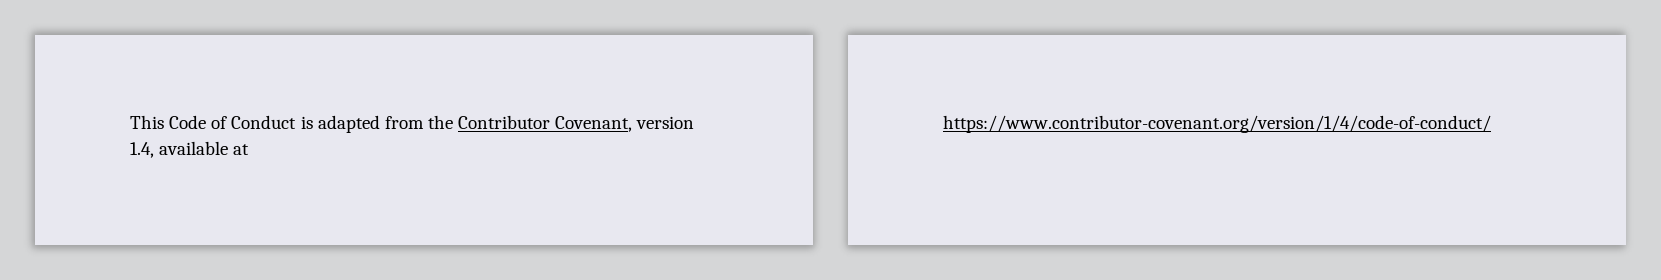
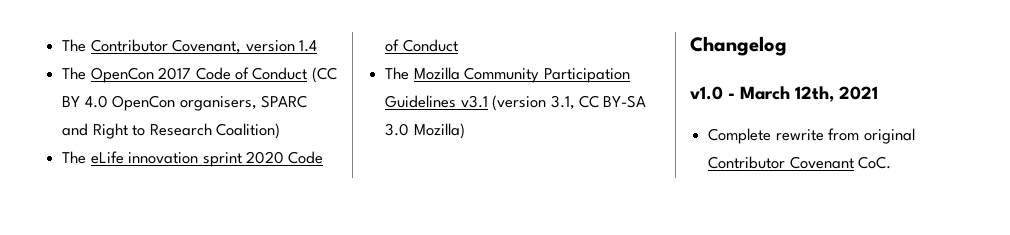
- This Code of Conduct is adapted from the Contributor Covenant, version 1.4, available at https://www.contributor-covenant.org/version/1/4/code-of-conduct/
+ The Contributor Covenant, version 1.4
+ The OpenCon 2017 Code of Conduct (CC BY 4.0 OpenCon organisers, SPARC and Right to Research Coalition)
+ The eLife innovation sprint 2020 Code of Conduct
+ The Mozilla Community Participation Guidelines v3.1 (version 3.1, CC BY-SA 3.0 Mozilla)
+ Changelog
+ v1.0 - March 12th, 2021
+ Complete rewrite from original Contributor Covenant CoC.

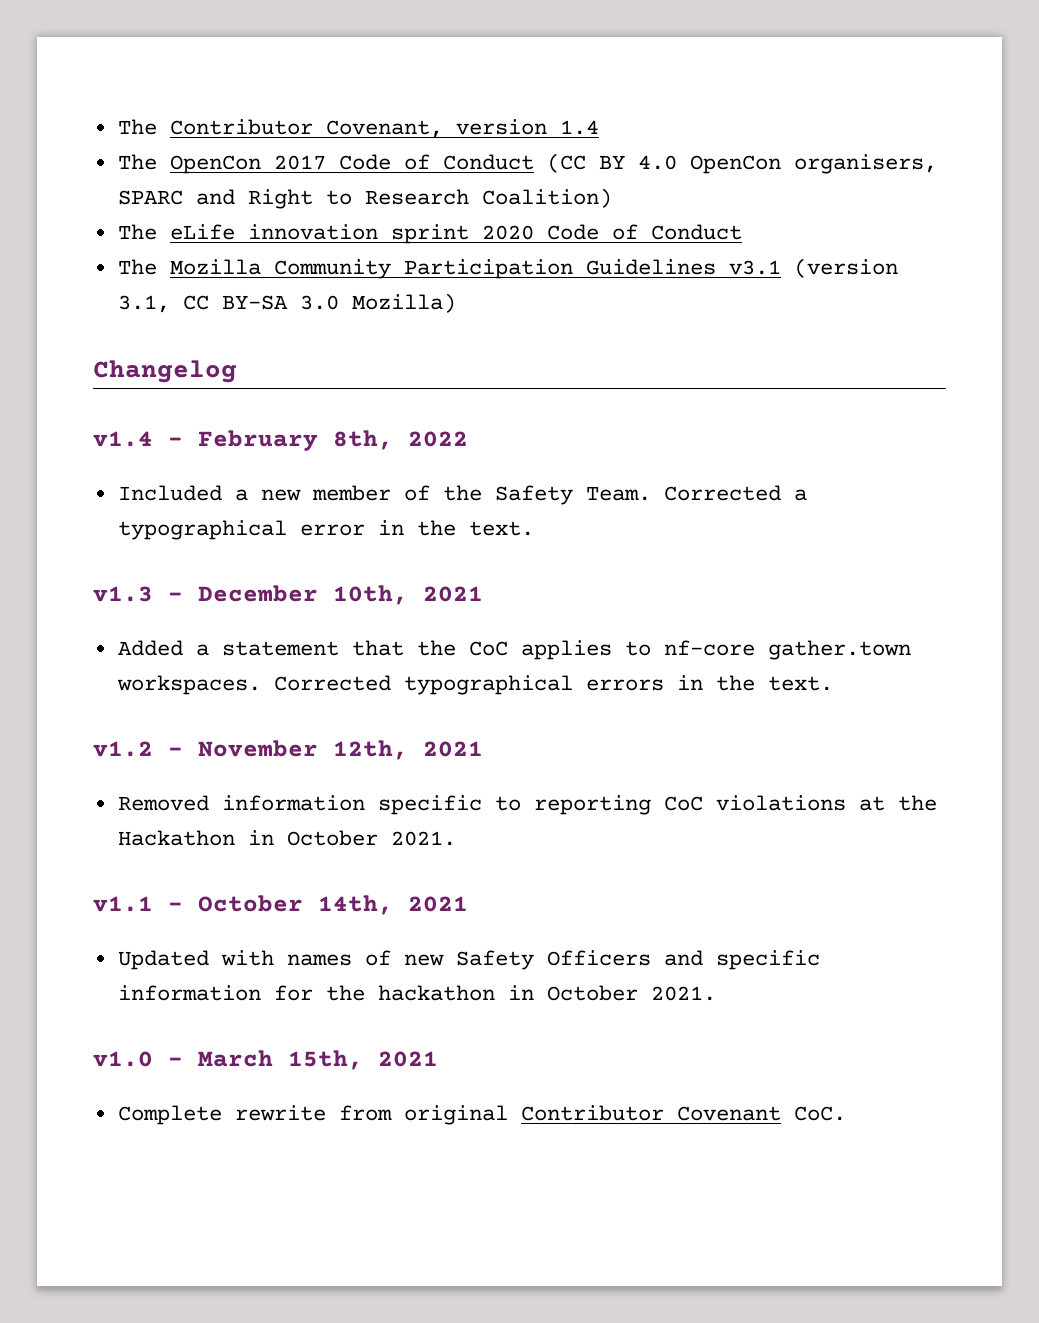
+ v1.4 - February 8th, 2022
+ Included a new member of the Safety Team. Corrected a typographical error in the text.
+ v1.3 - December 10th, 2021
+ Added a statement that the CoC applies to nf-core gather.town workspaces. Corrected typographical errors in the text.
+ v1.2 - November 12th, 2021
+ Removed information specific to reporting CoC violations at the Hackathon in October 2021.
+ v1.1 - October 14th, 2021
+ Updated with names of new Safety Officers and specific information for the hackathon in October 2021.
- v1.0 - March 12th, 2021
+ v1.0 - March 15th, 2021

